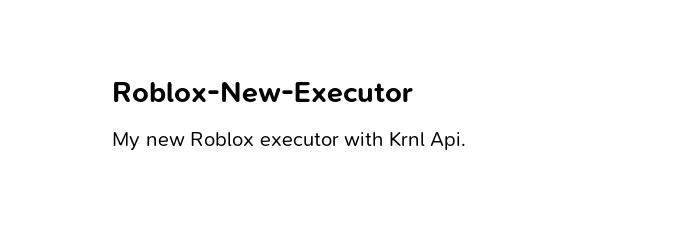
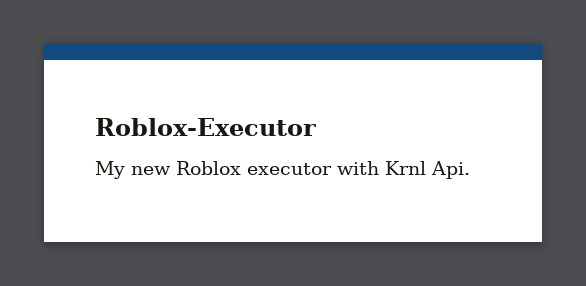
- Roblox-New-Executor
+ Roblox-Executor

